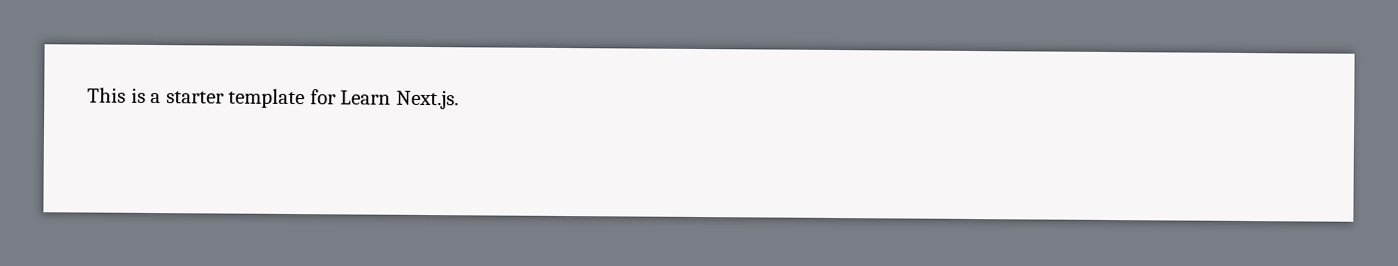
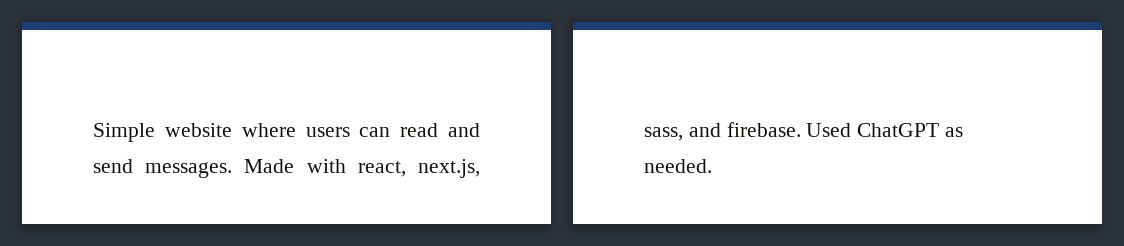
- This is a starter template for Learn Next.js.
+ Simple website where users can read and send messages. Made with react, next.js, sass, and firebase. Used ChatGPT as needed.

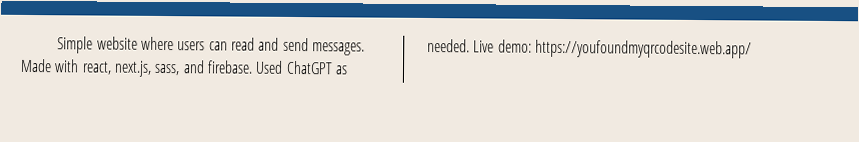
+ Live demo: https://youfoundmyqrcodesite.web.app/

